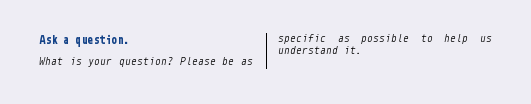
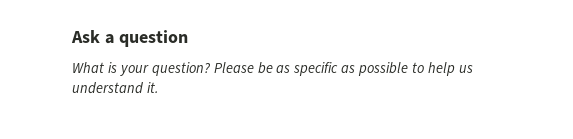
- Ask a question.
+ Ask a question

